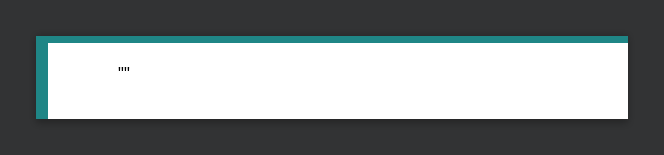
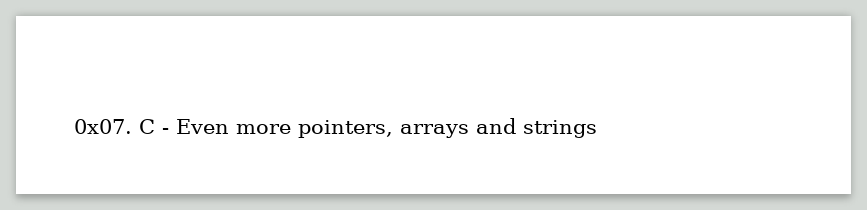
- ""
+ 0x07. C - Even more pointers, arrays and strings

